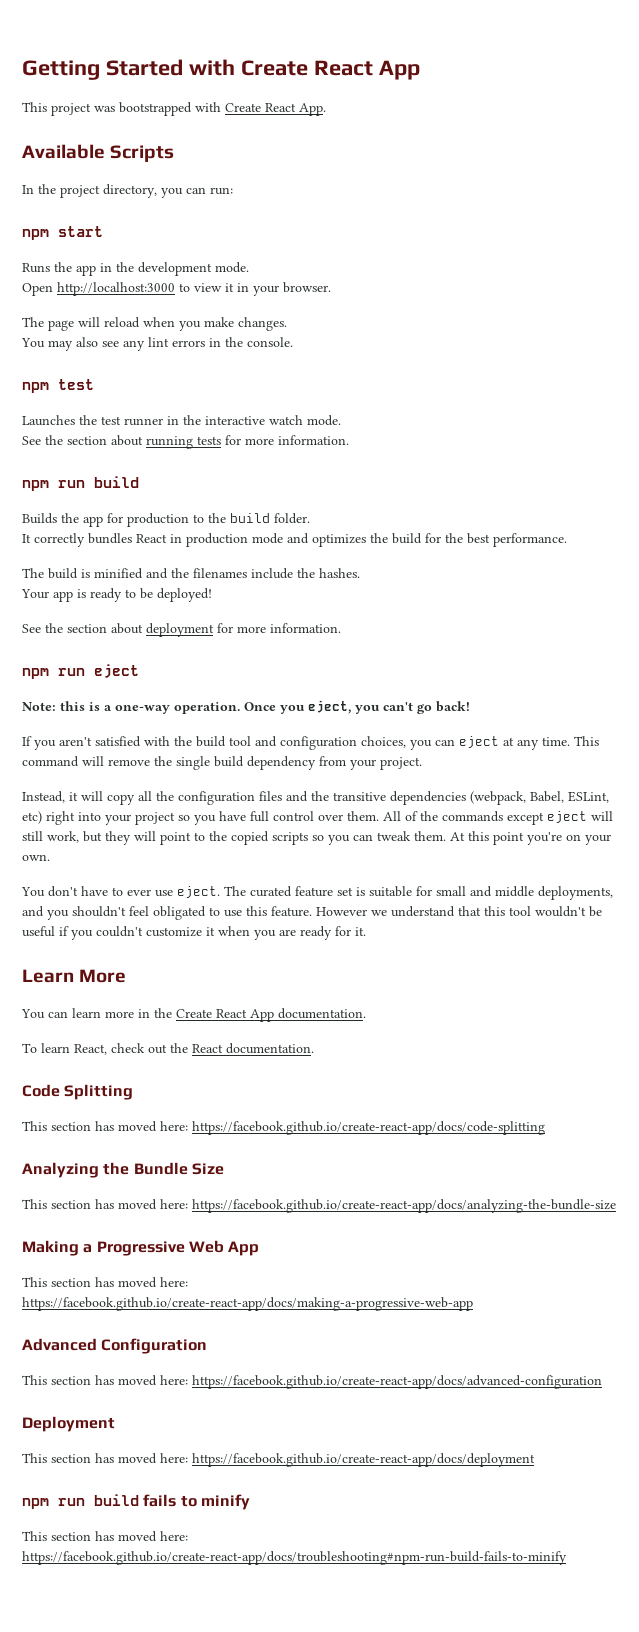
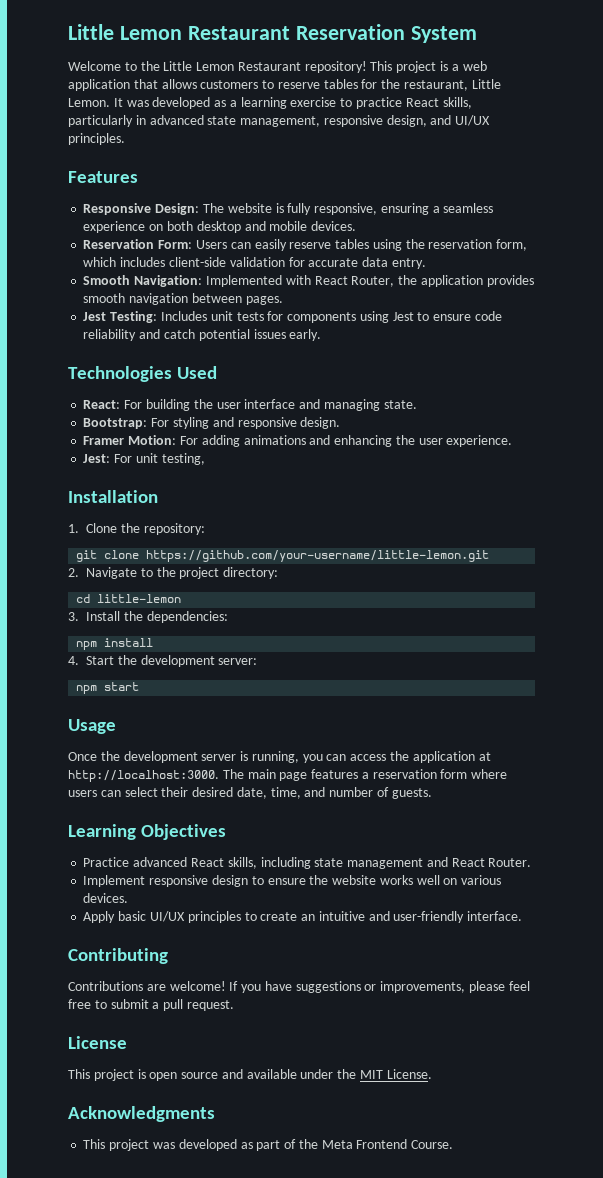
- Getting Started with Create React App
- This project was bootstrapped with Create React App.
- Available Scripts
- In the project directory, you can run:
+ Little Lemon Restaurant Reservation System
+ Welcome to the Little Lemon Restaurant repository! This project is a web application that allows customers to reserve tables for the restaurant, Little Lemon. It was developed as a learning exercise to practice React skills, particularly in advanced state management, responsive design, and UI/UX principles.
+ Features
+ Responsive Design: The website is fully responsive, ensuring a seamless experience on both desktop and mobile devices.
+ Reservation Form: Users can easily reserve tables using the reservation form, which includes client-side validation for accurate data entry.
+ Smooth Navigation: Implemented with React Router, the application provides smooth navigation between pages.
+ Jest Testing: Includes unit tests for components using Jest to ensure code reliability and catch potential issues early.
+ Technologies Used
+ React: For building the user interface and managing state.
+ Bootstrap: For styling and responsive design.
+ Framer Motion: For adding animations and enhancing the user experience.
+ Jest: For unit testing,
+ Installation
+ 1. Clone the repository:
+ git clone https://github.com/your-username/little-lemon.git
+ 2. Navigate to the project directory:
+ cd little-lemon
+ 3. Install the dependencies:
+ npm install
+ 4. Start the development server:
  npm start
- Runs the app in the development mode.
- Open http://localhost:3000 to view it in your browser.
- The page will reload when you make changes.
- You may also see any lint errors in the console.
- npm test
- Launches the test runner in the interactive watch mode.
- See the section about running tests for more information.
- npm run build
- Builds the app for production to the build folder.
- It correctly bundles React in production mode and optimizes the build for the best performance.
- The build is minified and the filenames include the hashes.
- Your app is ready to be deployed!
- See the section about deployment for more information.
- npm run eject
- Note: this is a one-way operation. Once you eject, you can't go back!
- If you aren't satisfied with the build tool and configuration choices, you can eject at any time. This command will remove the single build dependency from your project.
- Instead, it will copy all the configuration files and the transitive dependencies (webpack, Babel, ESLint, etc) right into your project so you have full control over them. All of the commands except eject will still work, but they will point to the copied scripts so you can tweak them. At this point you're on your own.
- You don't have to ever use eject. The curated feature set is suitable for small and middle deployments, and you shouldn't feel obligated to use this feature. However we understand that this tool wouldn't be useful if you couldn't customize it when you are ready for it.
- Learn More
- You can learn more in the Create React App documentation.
- To learn React, check out the React documentation.
- Code Splitting
- This section has moved here: https://facebook.github.io/create-react-app/docs/code-splitting
- Analyzing the Bundle Size
- This section has moved here: https://facebook.github.io/create-react-app/docs/analyzing-the-bundle-size
- Making a Progressive Web App
- This section has moved here: https://facebook.github.io/create-react-app/docs/making-a-progressive-web-app
- Advanced Configuration
- This section has moved here: https://facebook.github.io/create-react-app/docs/advanced-configuration
- Deployment
- This section has moved here: https://facebook.github.io/create-react-app/docs/deployment
- npm run build fails to minify
- This section has moved here: https://facebook.github.io/create-react-app/docs/troubleshooting#npm-run-build-fails-to-minify
+ Usage
+ Once the development server is running, you can access the application at http://localhost:3000. The main page features a reservation form where users can select their desired date, time, and number of guests.
+ Learning Objectives
+ Practice advanced React skills, including state management and React Router.
+ Implement responsive design to ensure the website works well on various devices.
+ Apply basic UI/UX principles to create an intuitive and user-friendly interface.
+ Contributing
+ Contributions are welcome! If you have suggestions or improvements, please feel free to submit a pull request.
+ License
+ This project is open source and available under the MIT License.
+ Acknowledgments
+ This project was developed as part of the Meta Frontend Course.

